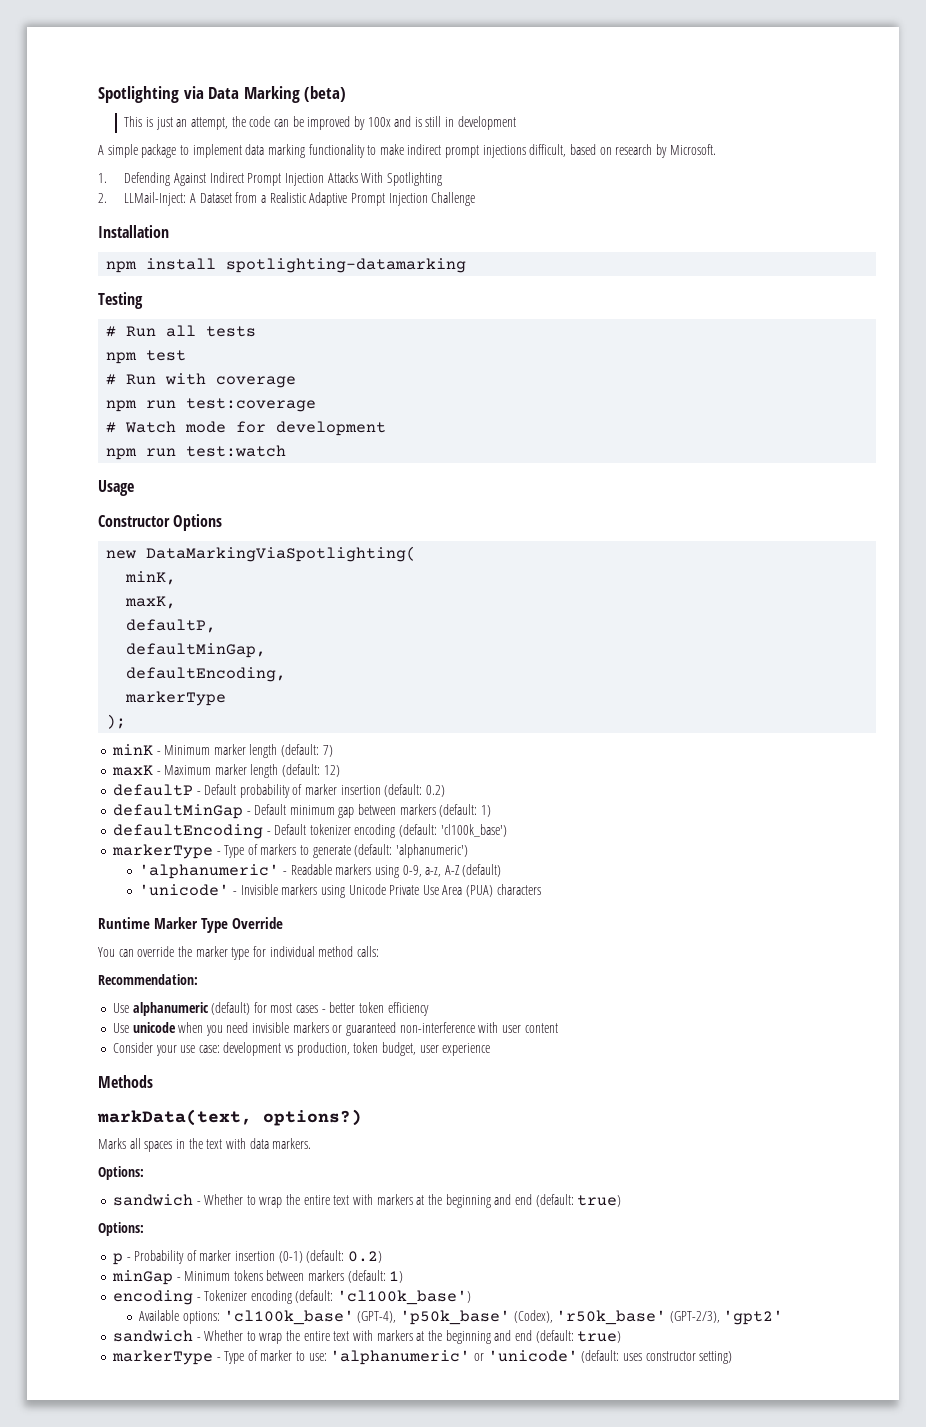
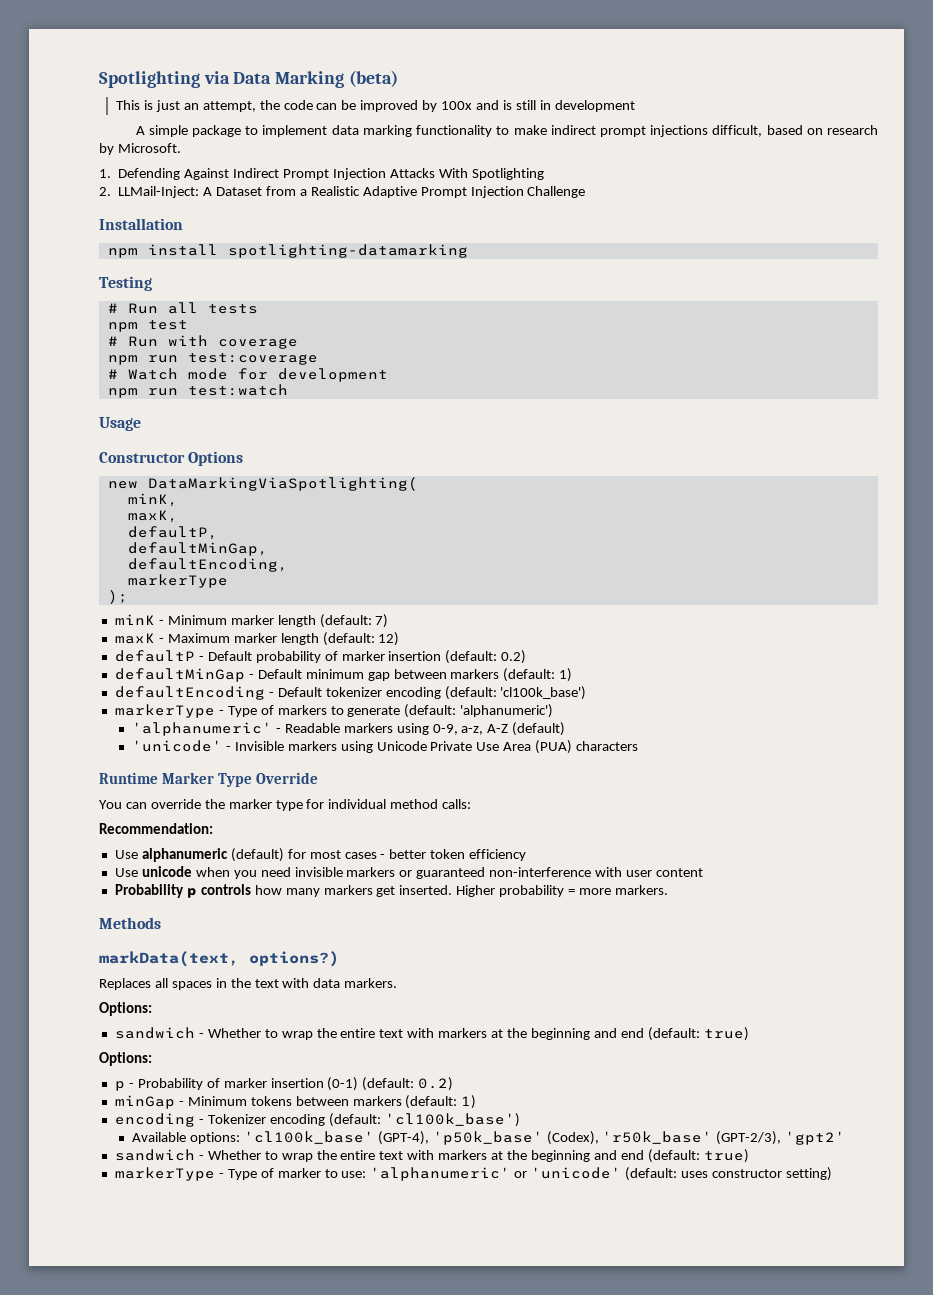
- Consider your use case: development vs production, token budget, user experience
+ Probability p controls how many markers get inserted. Higher probability = more markers.
- Marks all spaces in the text with data markers.
+ Replaces all spaces in the text with data markers.

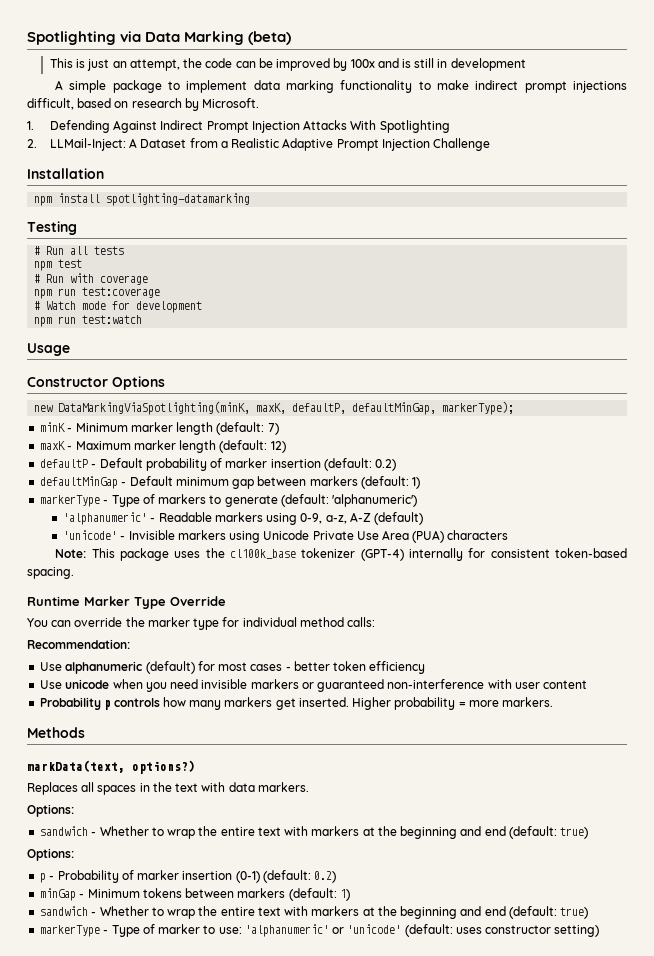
- new DataMarkingViaSpotlighting(
- minK,
- maxK,
- defaultP,
- defaultMinGap,
- defaultEncoding,
- markerType
- );
+ new DataMarkingViaSpotlighting(minK, maxK, defaultP, defaultMinGap, markerType);
- defaultEncoding - Default tokenizer encoding (default: 'cl100k_base')
+ Note: This package uses the cl100k_base tokenizer (GPT-4) internally for consistent token-based spacing.
- encoding - Tokenizer encoding (default: 'cl100k_base')
- Available options: 'cl100k_base' (GPT-4), 'p50k_base' (Codex), 'r50k_base' (GPT-2/3), 'gpt2'

